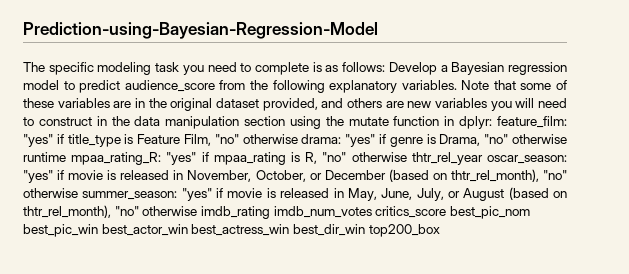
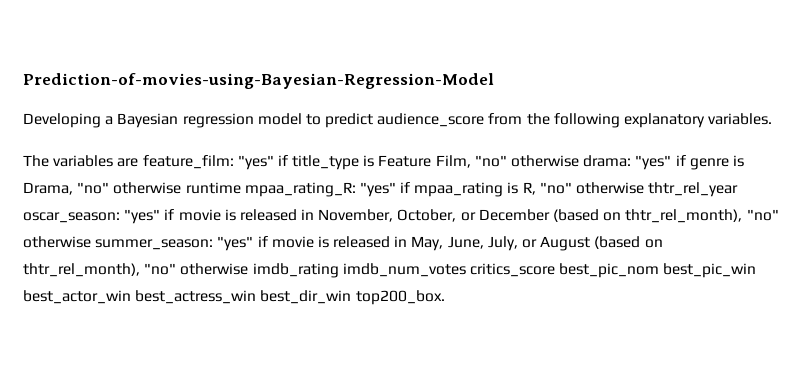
- Prediction-using-Bayesian-Regression-Model
- The specific modeling task you need to complete is as follows: Develop a Bayesian regression model to predict audience_score from the following explanatory variables. Note that some of these variables are in the original dataset provided, and others are new variables you will need to construct in the data manipulation section using the mutate function in dplyr: feature_film:
+ Prediction-of-movies-using-Bayesian-Regression-Model
+ Developing a Bayesian regression model to predict audience_score from the following explanatory variables.
+ The variables are feature_film:
- "yes" if movie is released in May, June, July, or August (based on thtr_rel_month), "no" otherwise imdb_rating imdb_num_votes critics_score best_pic_nom best_pic_win best_actor_win best_actress_win best_dir_win top200_box
+ "yes" if movie is released in May, June, July, or August (based on thtr_rel_month), "no" otherwise imdb_rating imdb_num_votes critics_score best_pic_nom best_pic_win best_actor_win best_actress_win best_dir_win top200_box.

